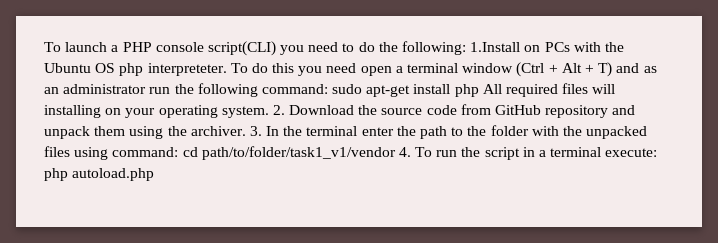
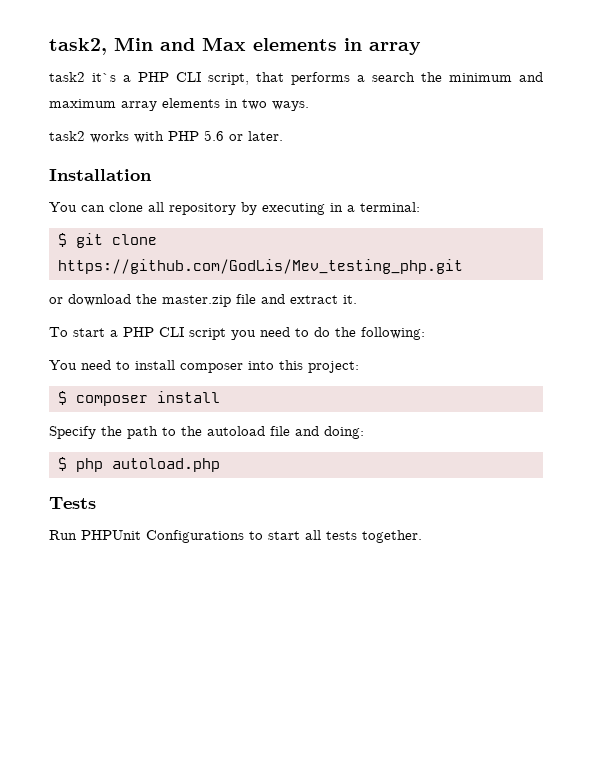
- To launch a PHP console script(CLI) you need to do the following: 1.Install on PCs with the Ubuntu OS php interpreteter. To do this you need open a terminal window (Ctrl + Alt + T) and as an administrator run the following command: sudo apt-get install php All required files will installing on your operating system. 2. Download the source code from GitHub repository and unpack them using the archiver. 3. In the terminal enter the path to the folder with the unpacked files using command: cd path/to/folder/task1_v1/vendor 4. To run the script in a terminal execute: php autoload.php
+ task2, Min and Max elements in array
+ task2 it`s a PHP CLI script, that performs a search the minimum and maximum array elements in two ways.
+ task2 works with PHP 5.6 or later.
+ Installation
+ You can clone all repository by executing in a terminal:
+ $ git clone https://github.com/GodLis/Mev_testing_php.git
+ or download the master.zip file and extract it.
+ To start a PHP CLI script you need to do the following:
+ You need to install composer into this project:
+ $ composer install
+ Specify the path to the autoload file and doing:
+ $ php autoload.php
+ Tests
+ Run PHPUnit Configurations to start all tests together.

